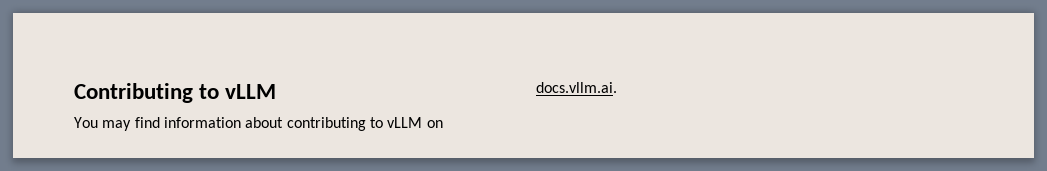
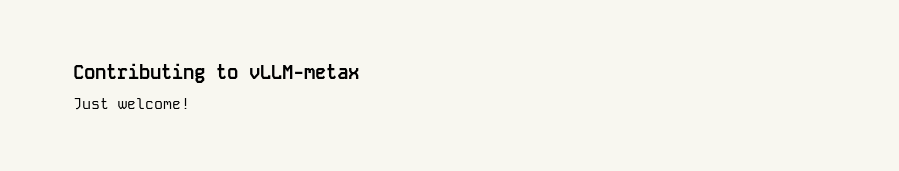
- Contributing to vLLM
- You may find information about contributing to vLLM on docs.vllm.ai.
+ Contributing to vLLM-metax
+ Just welcome!

